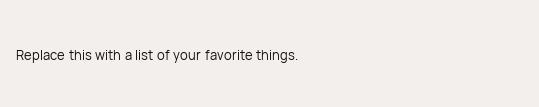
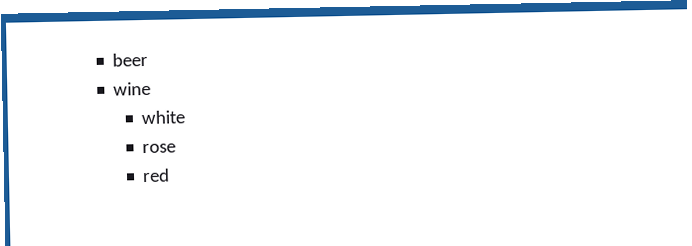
- Replace this with a list of your favorite things.
+ beer
+ wine
+ white
+ rose
+ red

